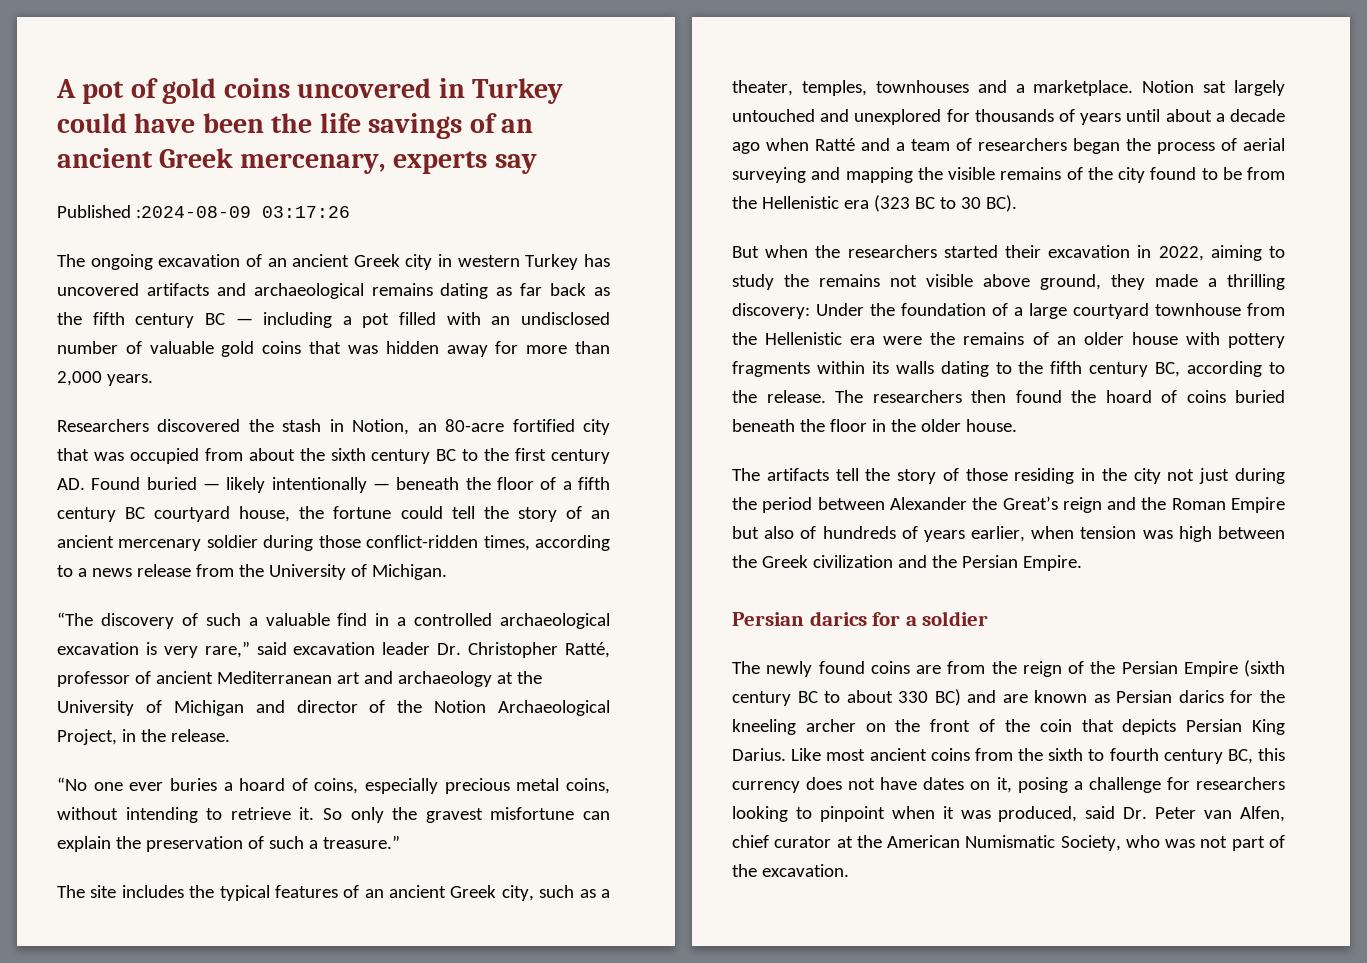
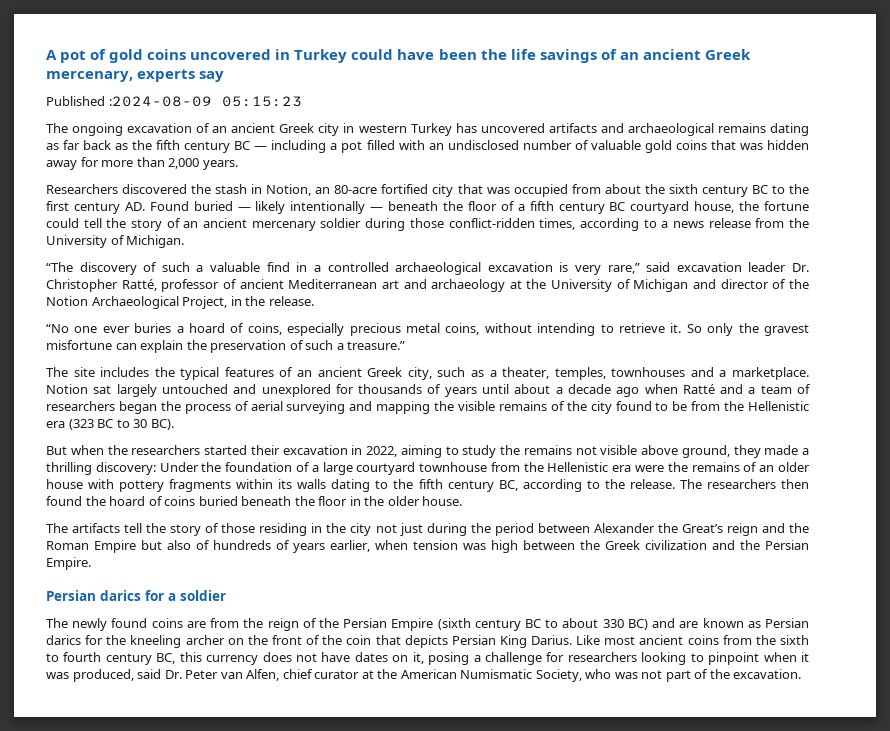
- Published :2024-08-09 03:17:26
+ Published :2024-08-09 05:15:23

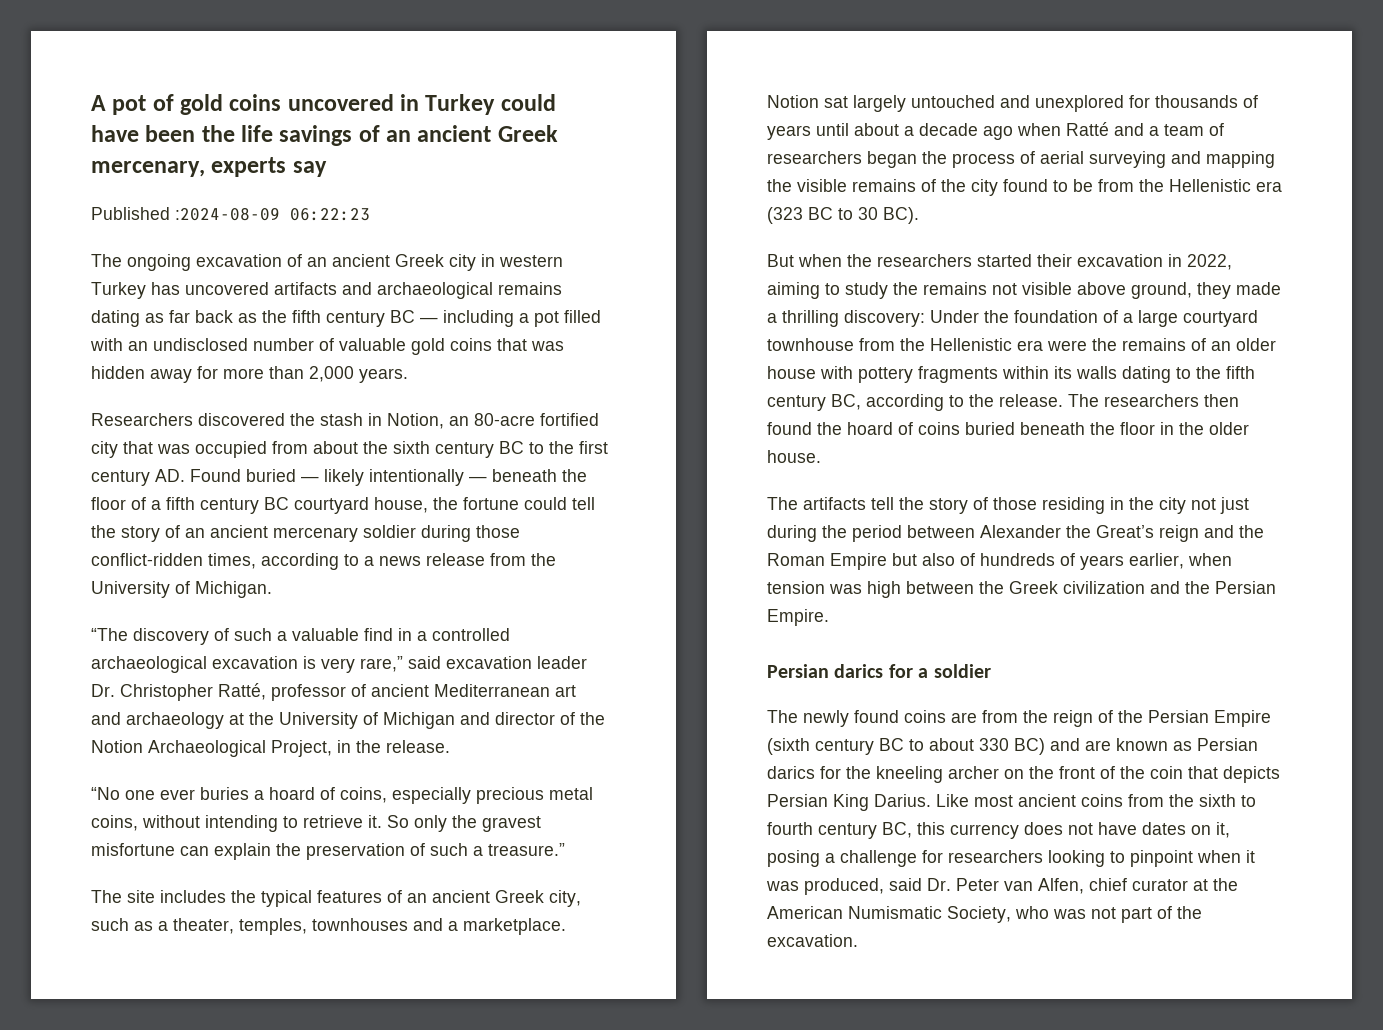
- Published :2024-08-09 05:15:23
+ Published :2024-08-09 06:22:23

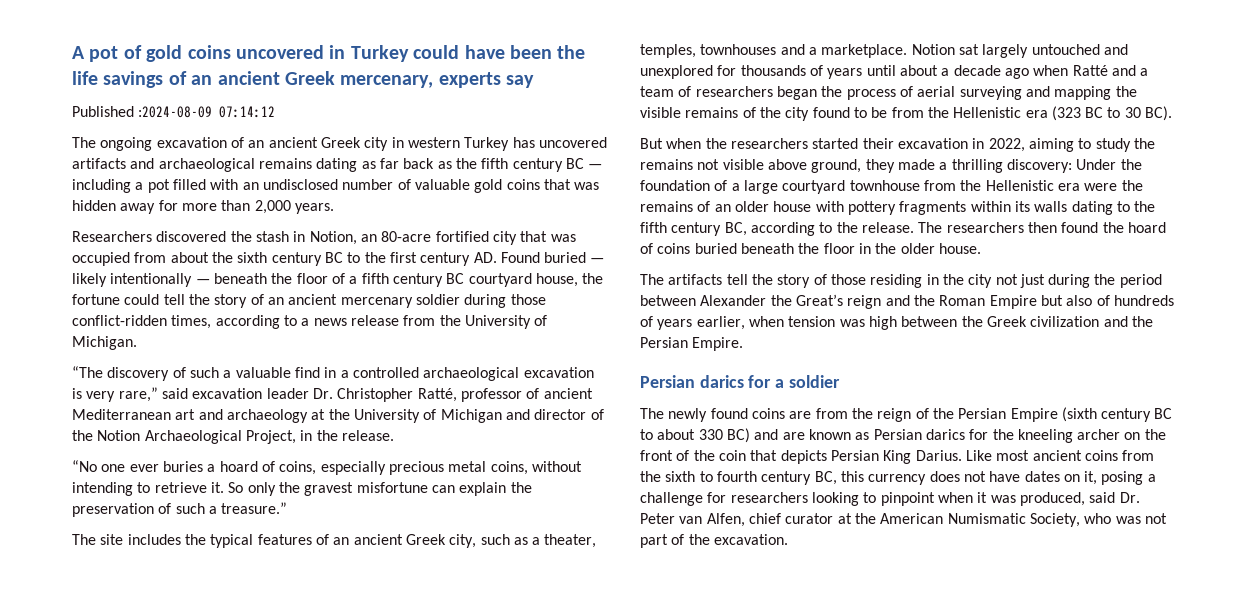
- Published :2024-08-09 06:22:23
+ Published :2024-08-09 07:14:12

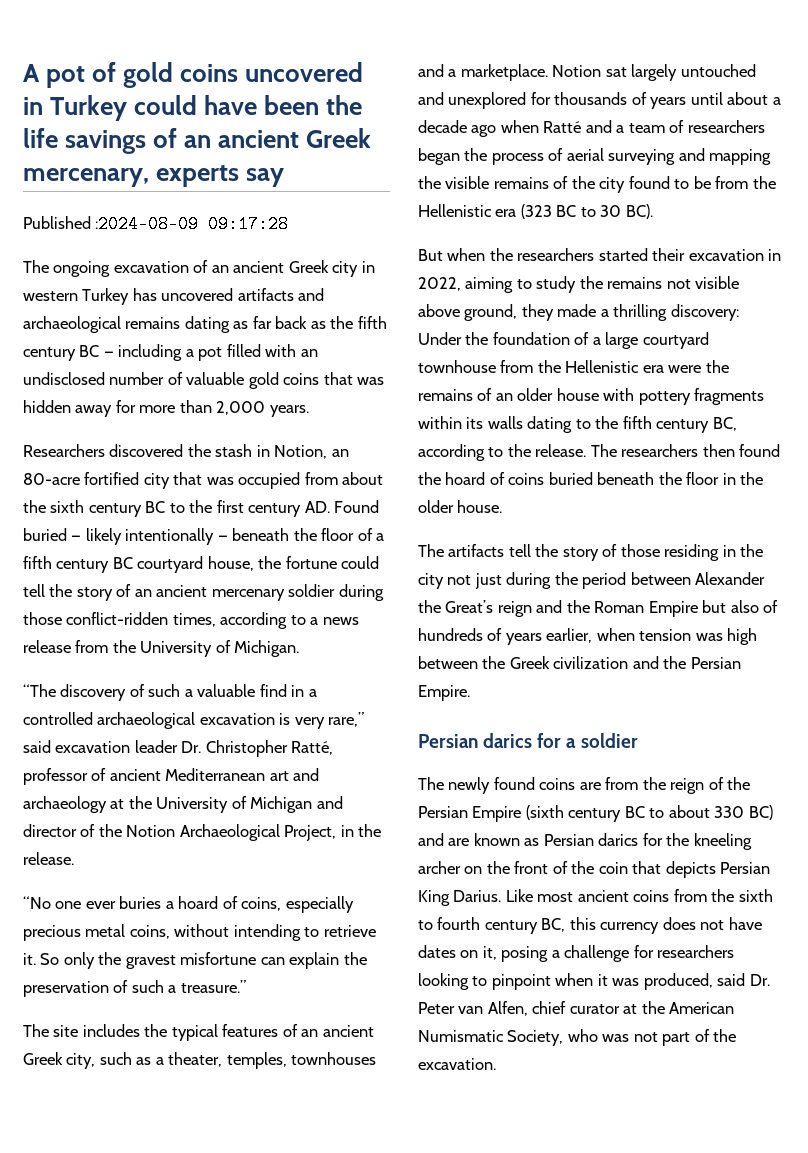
- Published :2024-08-09 07:14:12
+ Published :2024-08-09 09:17:28

